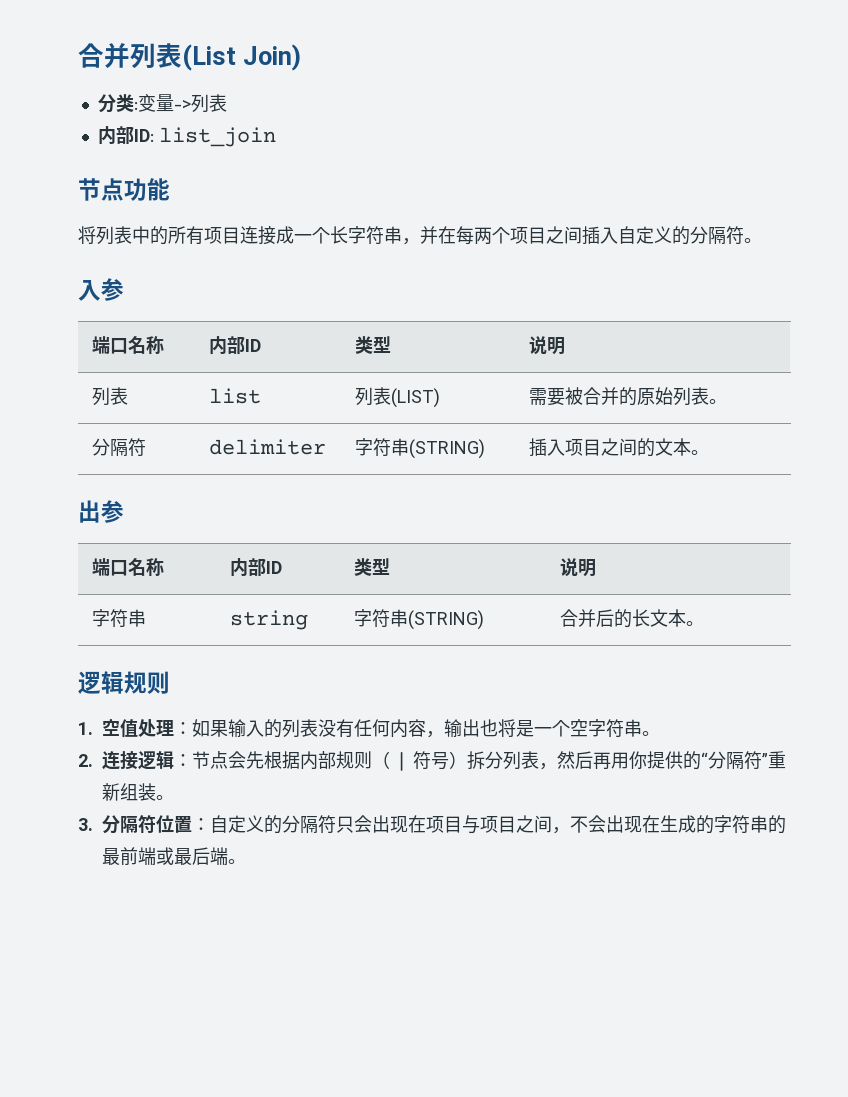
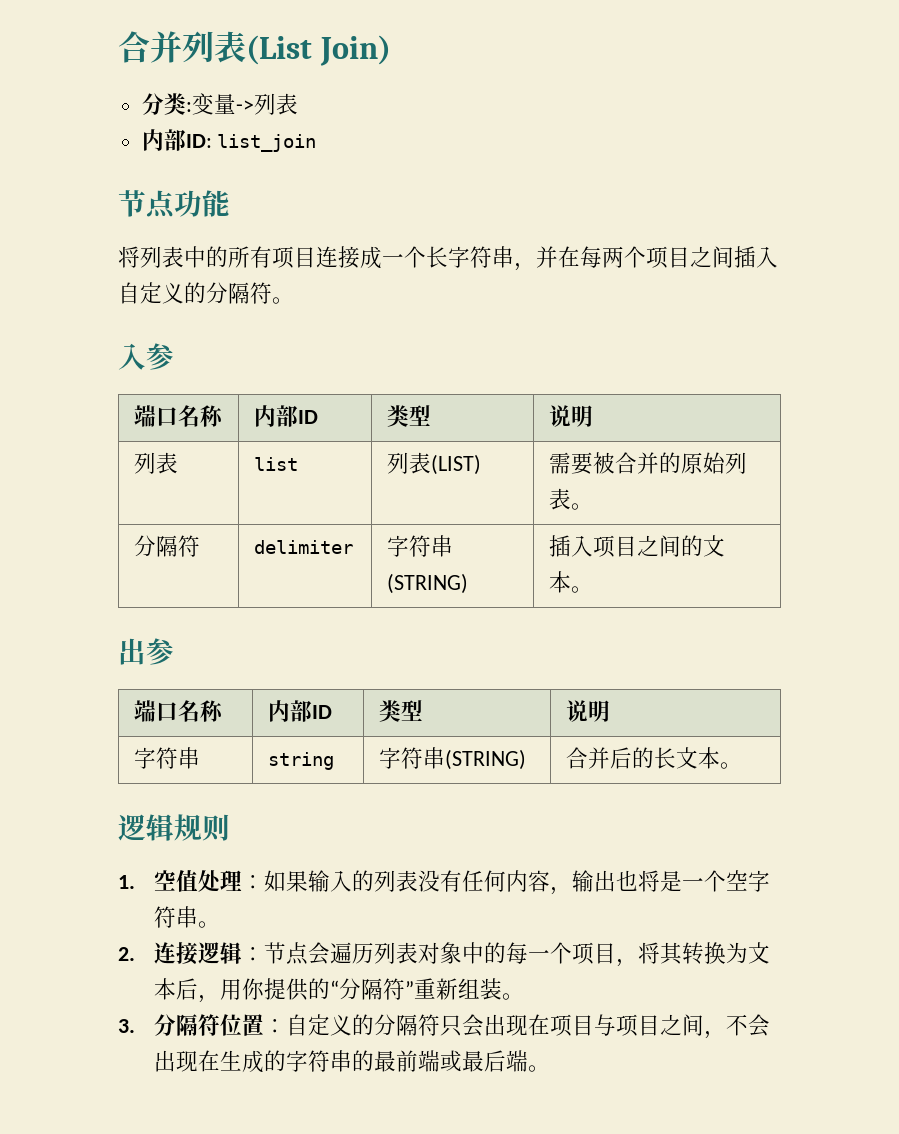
- 2.连接逻辑：节点会先根据内部规则（ | 符号）拆分列表，然后再用你提供的“分隔符”重新组装。
+ 2.连接逻辑：节点会遍历列表对象中的每一个项目，将其转换为文本后，用你提供的“分隔符”重新组装。

